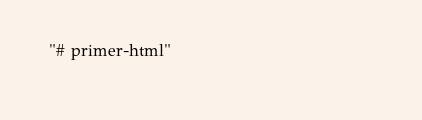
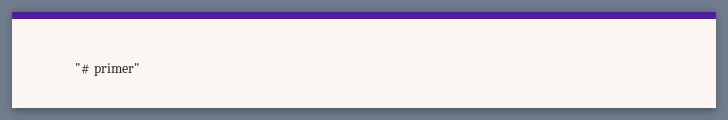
- "# primer-html"
+ "# primer"

